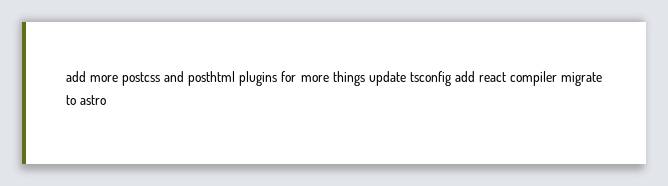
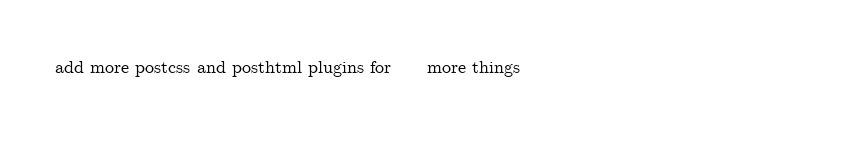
- add more postcss and posthtml plugins for more things update tsconfig add react compiler migrate to astro
+ add more postcss and posthtml plugins for more things

